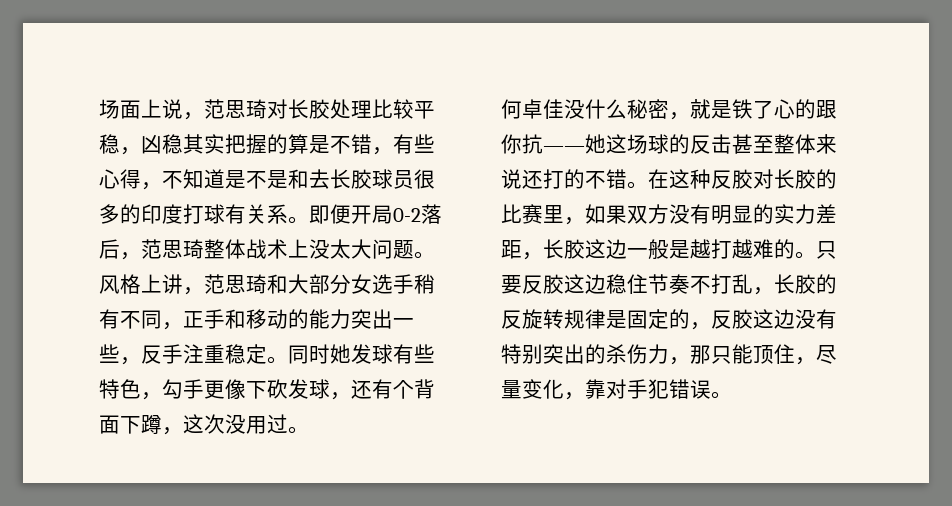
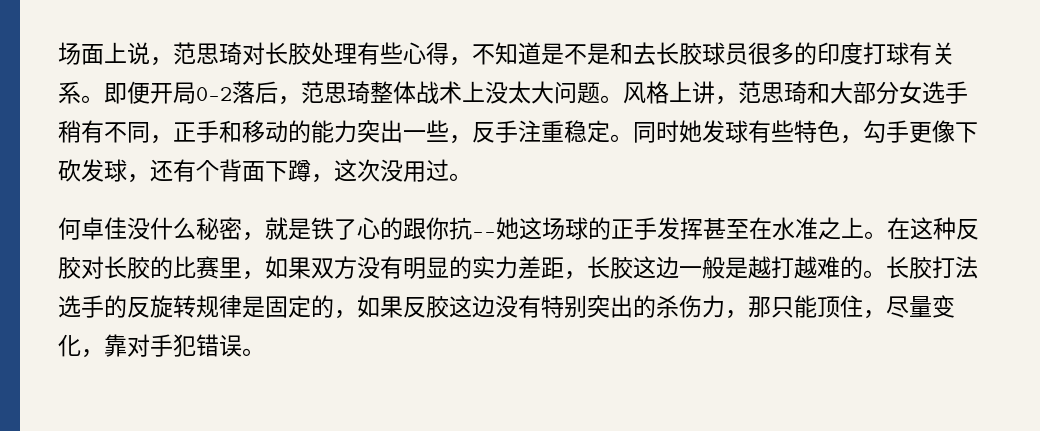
- 场面上说，范思琦对长胶处理比较平稳，凶稳其实把握的算是不错，有些心得，不知道是不是和去长胶球员很多的印度打球有关系。
+ 场面上说，范思琦对长胶处理有些心得，不知道是不是和去长胶球员很多的印度打球有关系。
- 何卓佳没什么秘密，就是铁了心的跟你抗——她这场球的反击甚至整体来说还打的不错。
+ 何卓佳没什么秘密，就是铁了心的跟你抗——她这场球的正手发挥甚至在水准之上。
- 只要反胶这边稳住节奏不打乱，长胶的反旋转规律是固定的，反胶这边没有特别突出的杀伤力，那只能顶住，尽量变化，靠对手犯错误。
+ 长胶打法选手的反旋转规律是固定的，如果反胶这边没有特别突出的杀伤力，那只能顶住，尽量变化，靠对手犯错误。

